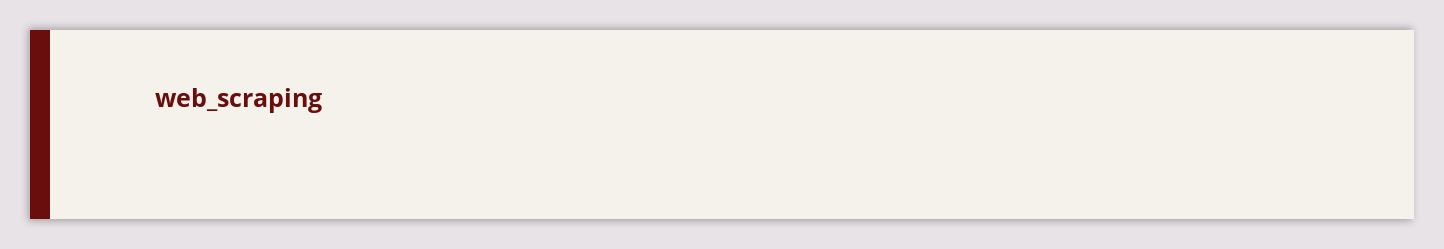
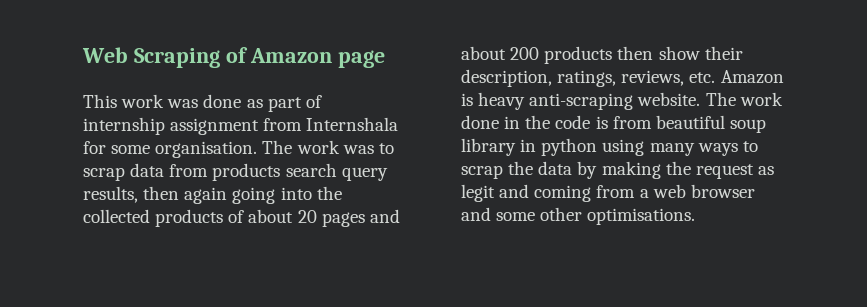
- web_scraping
+ Web Scraping of Amazon page
+ This work was done as part of internship assignment from Internshala for some organisation. The work was to scrap data from products search query results, then again going into the collected products of about 20 pages and about 200 products then show their description, ratings, reviews, etc. Amazon is heavy anti-scraping website. The work done in the code is from beautiful soup library in python using many ways to scrap the data by making the request as legit and coming from a web browser and some other optimisations.

